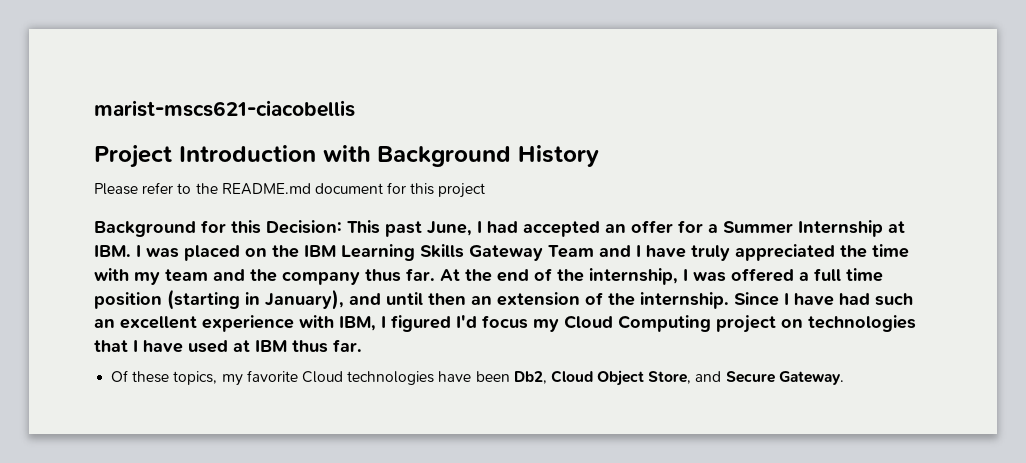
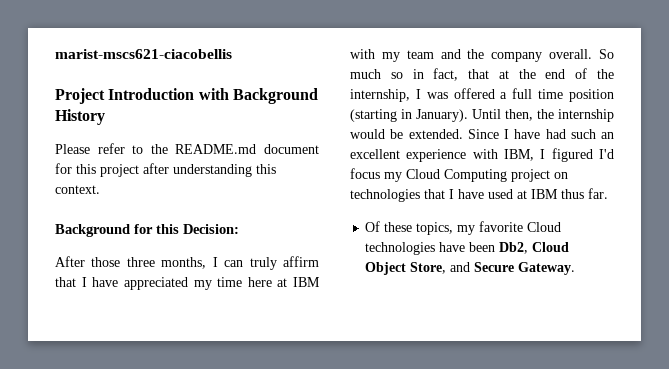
- Please refer to the README.md document for this project
+ Please refer to the README.md document for this project after understanding this context.
- Background for this Decision: This past June, I had accepted an offer for a Summer Internship at IBM. I was placed on the IBM Learning Skills Gateway Team and I have truly appreciated the time with my team and the company thus far. At the end of the internship, I was offered a full time position (starting in January), and until then an extension of the internship.
+ Background for this Decision:
+ After those three months, I can truly affirm that I have appreciated my time here at IBM with my team and the company overall. So much so in fact, that at the end of the internship, I was offered a full time position (starting in January). Until then, the internship would be extended.

